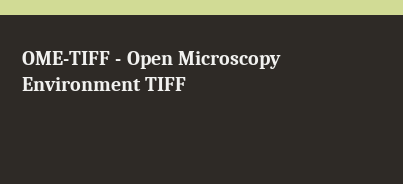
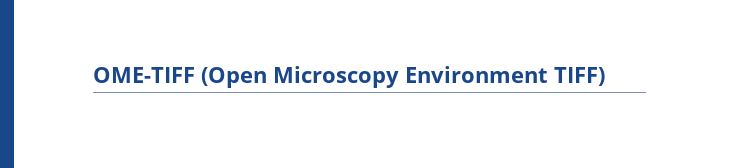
- OME-TIFF - Open Microscopy Environment TIFF
+ OME-TIFF (Open Microscopy Environment TIFF)

